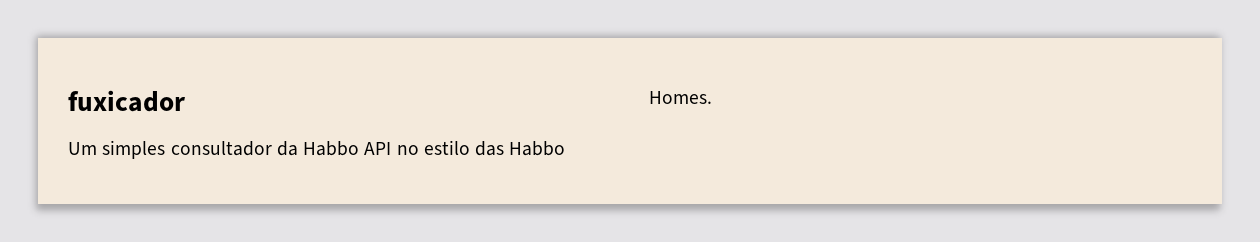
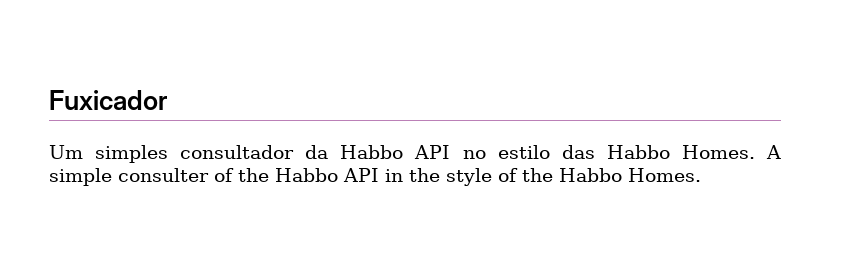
- fuxicador
+ Fuxicador
+ A simple consulter of the Habbo API in the style of the Habbo Homes.

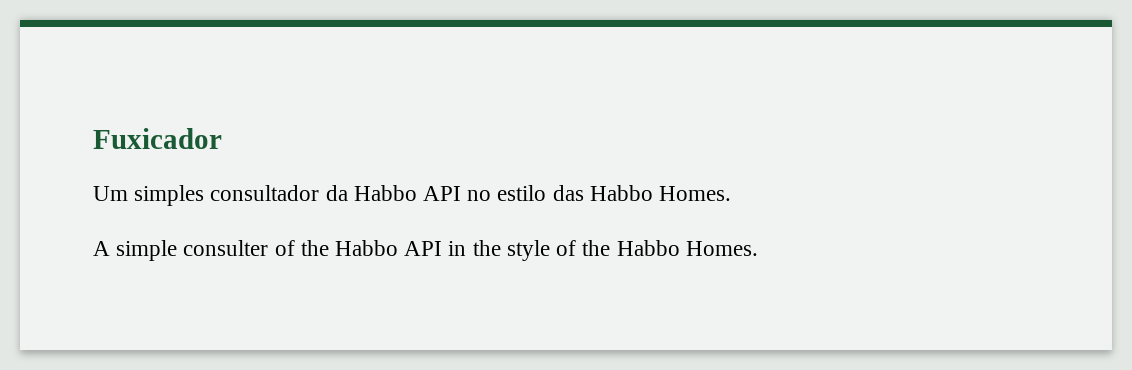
- Um simples consultador da Habbo API no estilo das Habbo Homes. A simple consulter of the Habbo API in the style of the Habbo Homes.
+ Um simples consultador da Habbo API no estilo das Habbo Homes.
+ A simple consulter of the Habbo API in the style of the Habbo Homes.

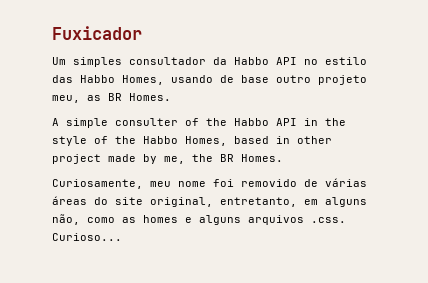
- Um simples consultador da Habbo API no estilo das Habbo Homes.
+ Um simples consultador da Habbo API no estilo das Habbo Homes, usando de base outro projeto meu, as BR Homes.
- A simple consulter of the Habbo API in the style of the Habbo Homes.
+ A simple consulter of the Habbo API in the style of the Habbo Homes, based in other project made by me, the BR Homes.
+ Curiosamente, meu nome foi removido de várias áreas do site original, entretanto, em alguns não, como as homes e alguns arquivos .css. Curioso...

